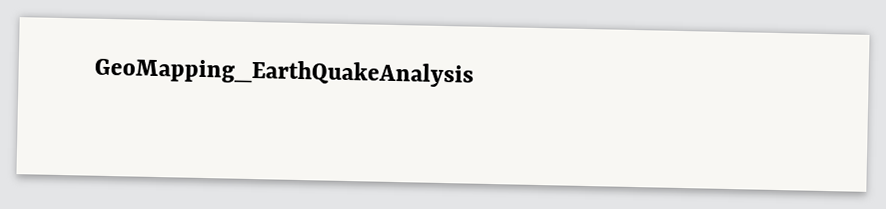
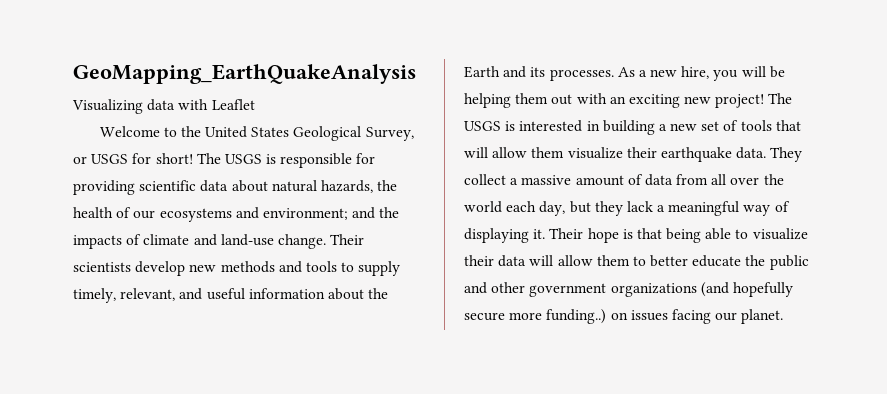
+ Visualizing data with Leaflet
+ Welcome to the United States Geological Survey, or USGS for short! The USGS is responsible for providing scientific data about natural hazards, the health of our ecosystems and environment; and the impacts of climate and land-use change. Their scientists develop new methods and tools to supply timely, relevant, and useful information about the Earth and its processes. As a new hire, you will be helping them out with an exciting new project! The USGS is interested in building a new set of tools that will allow them visualize their earthquake data. They collect a massive amount of data from all over the world each day, but they lack a meaningful way of displaying it. Their hope is that being able to visualize their data will allow them to better educate the public and other government organizations (and hopefully secure more funding..) on issues facing our planet.

